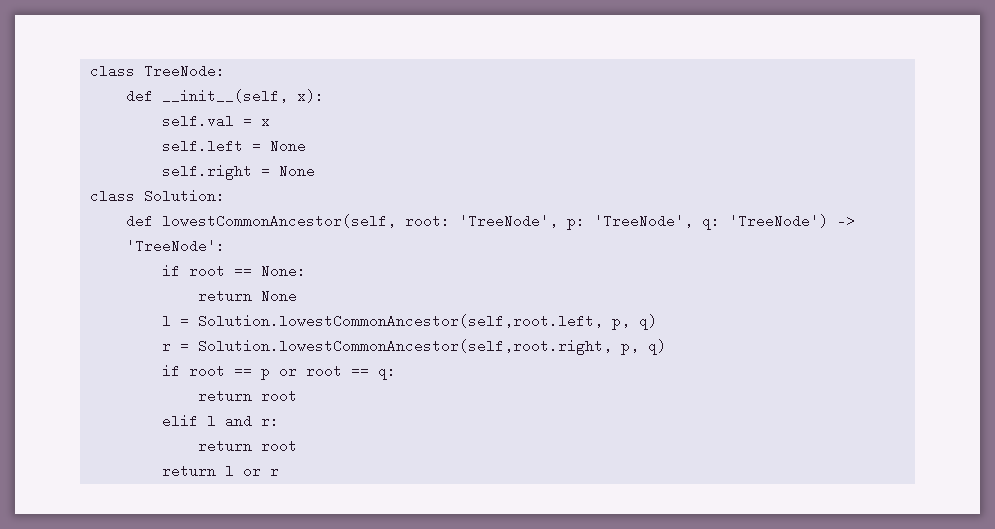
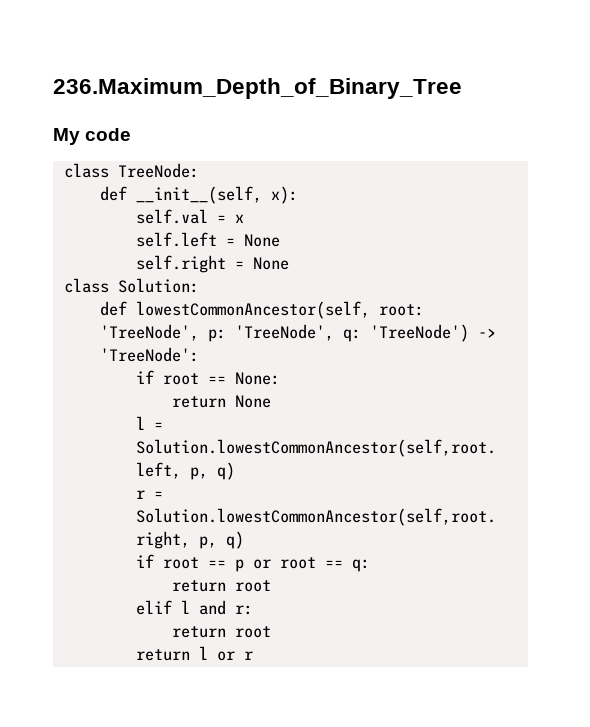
+ 236.Maximum_Depth_of_Binary_Tree
+ My code

